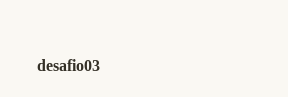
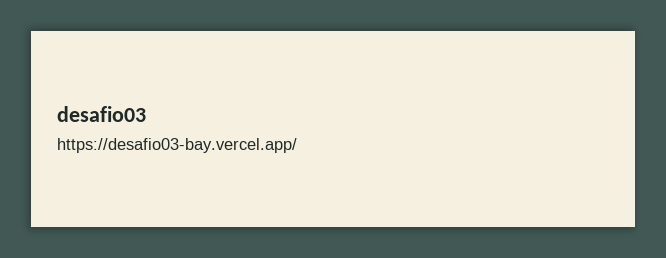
+ https://desafio03-bay.vercel.app/

